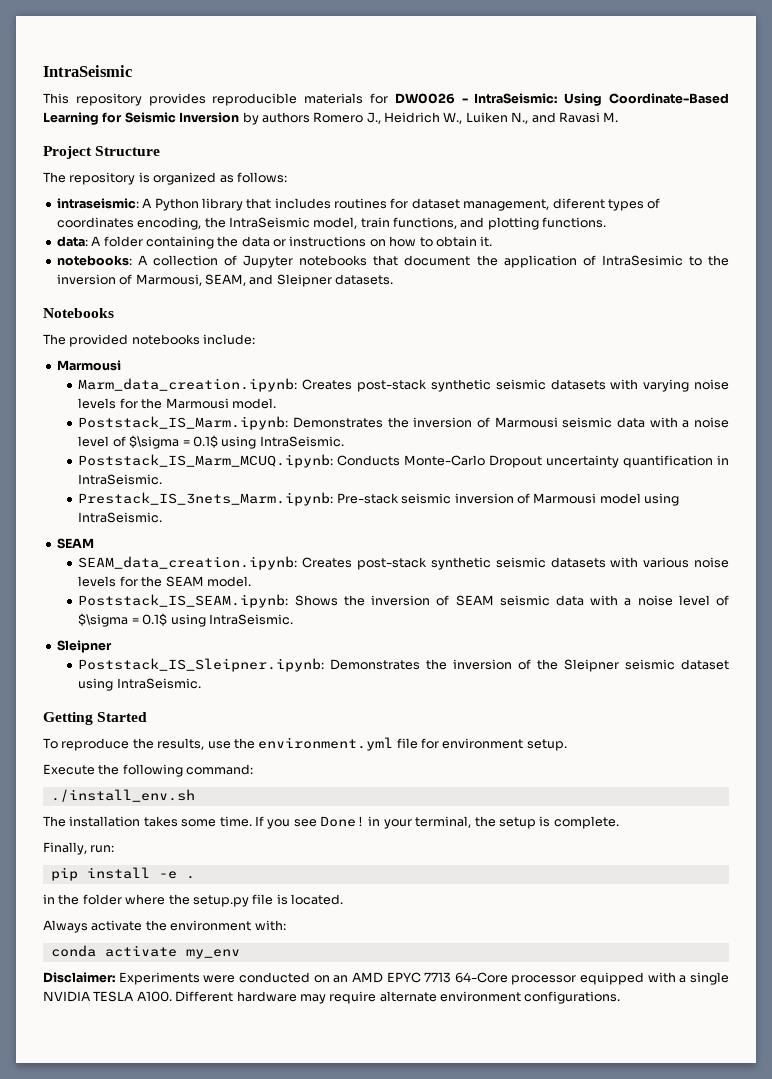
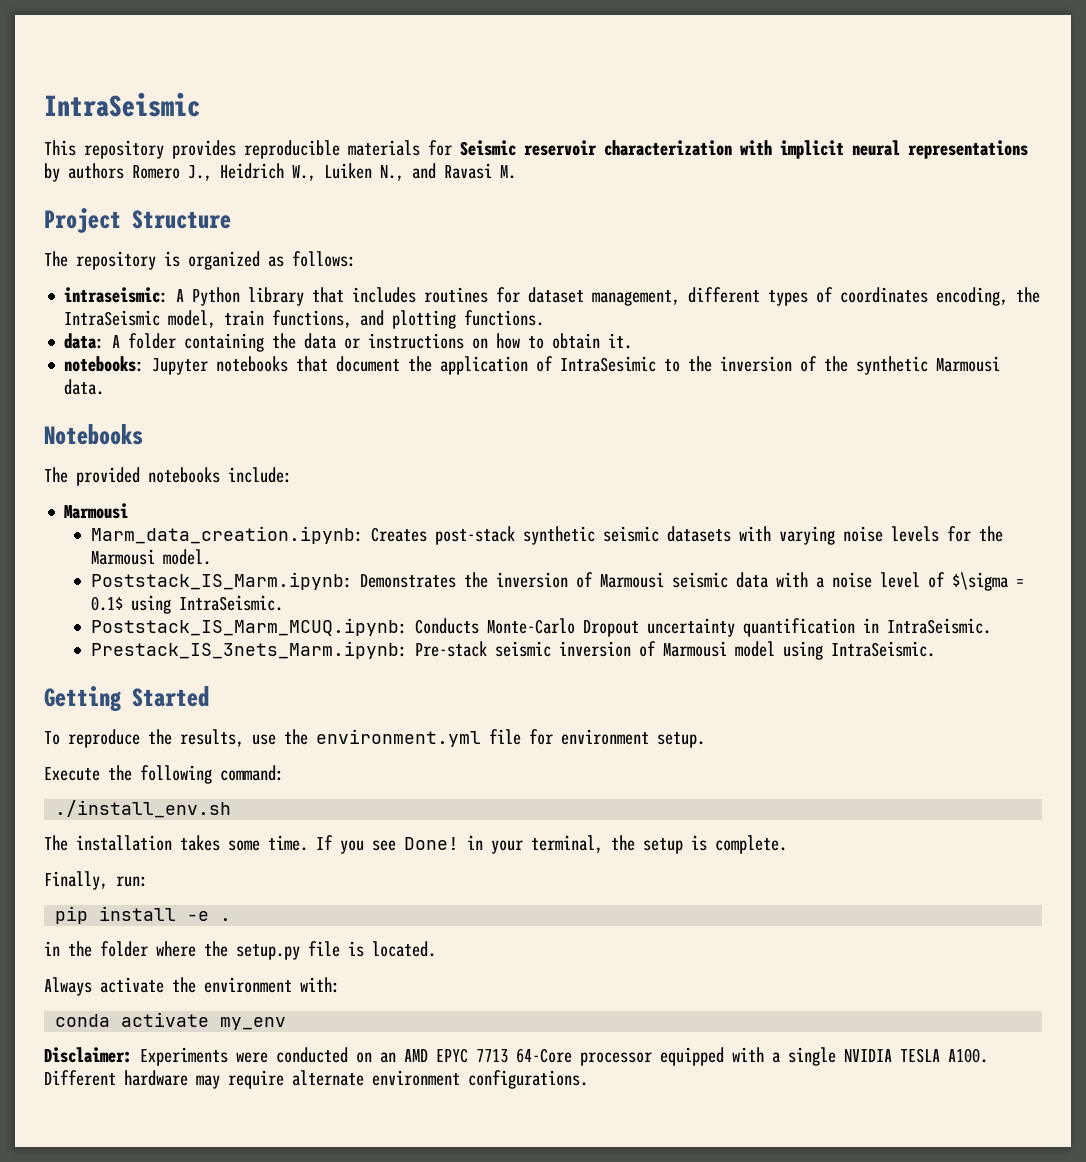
- This repository provides reproducible materials for DW0026 - IntraSeismic: Using Coordinate-Based Learning for Seismic Inversion by authors Romero J., Heidrich W., Luiken N., and Ravasi M.
+ This repository provides reproducible materials for Seismic reservoir characterization with implicit neural representations by authors Romero J., Heidrich W., Luiken N., and Ravasi M.
- intraseismic: A Python library that includes routines for dataset management, diferent types of coordinates encoding, the IntraSeismic model, train functions, and plotting functions.
+ intraseismic: A Python library that includes routines for dataset management, different types of coordinates encoding, the IntraSeismic model, train functions, and plotting functions.
- notebooks: A collection of Jupyter notebooks that document the application of IntraSesimic to the inversion of Marmousi, SEAM, and Sleipner datasets.
+ notebooks: Jupyter notebooks that document the application of IntraSesimic to the inversion of the synthetic Marmousi data.
  Prestack_IS_3nets_Marm.ipynb: Pre-stack seismic inversion of Marmousi model using IntraSeismic.
- SEAM
- SEAM_data_creation.ipynb: Creates post-stack synthetic seismic datasets with various noise levels for the SEAM model.
- Poststack_IS_SEAM.ipynb: Shows the inversion of SEAM seismic data with a noise level of $\sigma = 0.1$ using IntraSeismic.
- Sleipner
- Poststack_IS_Sleipner.ipynb: Demonstrates the inversion of the Sleipner seismic dataset using IntraSeismic.

